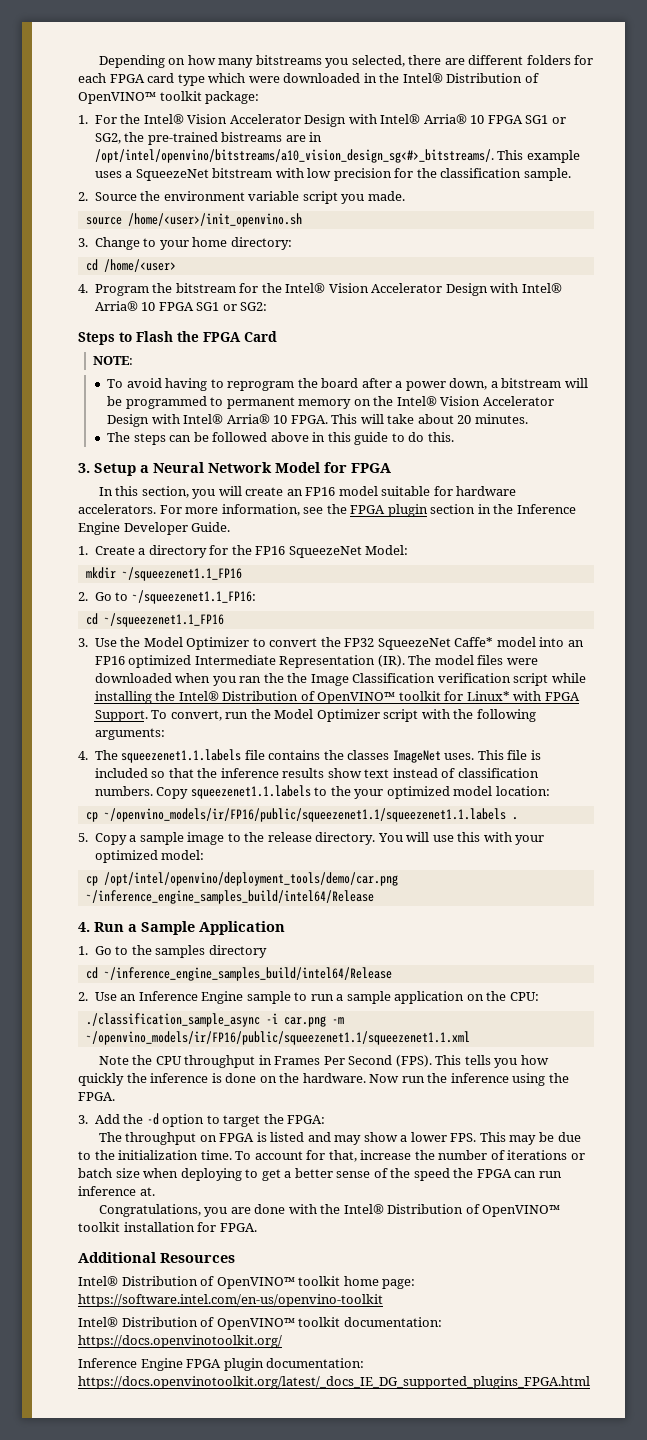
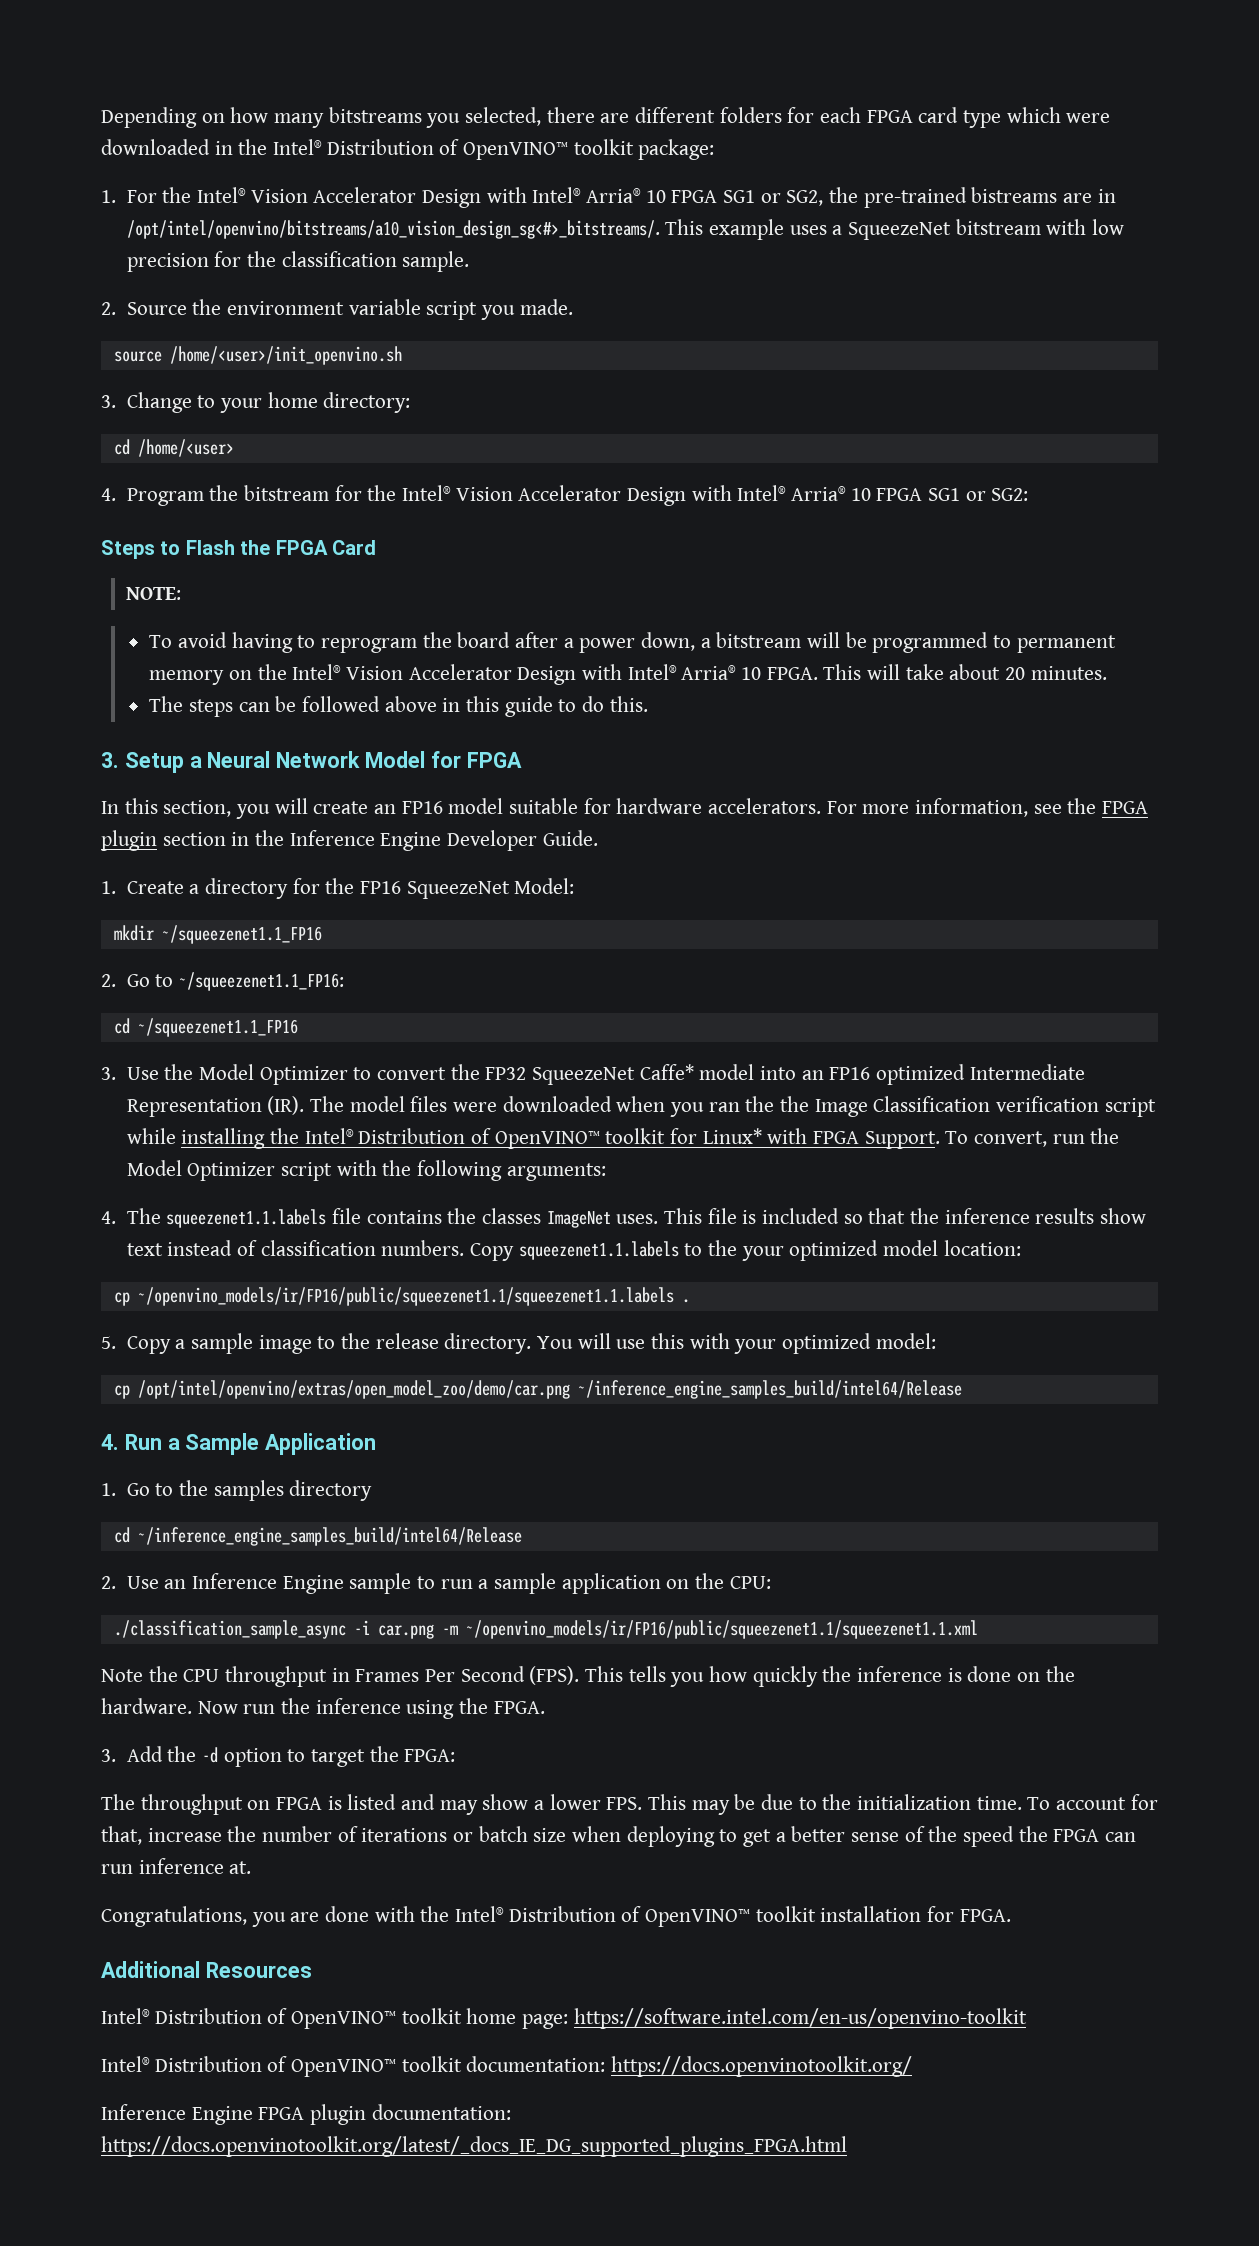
- cp /opt/intel/openvino/deployment_tools/demo/car.png ~/inference_engine_samples_build/intel64/Release
+ cp /opt/intel/openvino/extras/open_model_zoo/demo/car.png ~/inference_engine_samples_build/intel64/Release

